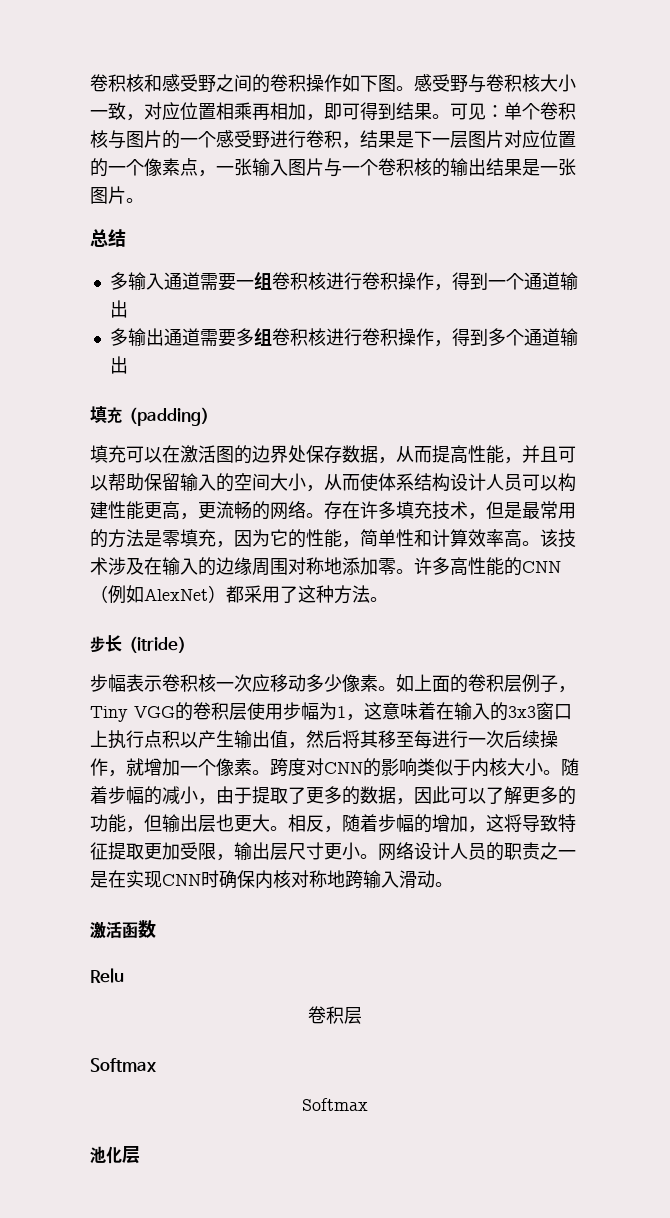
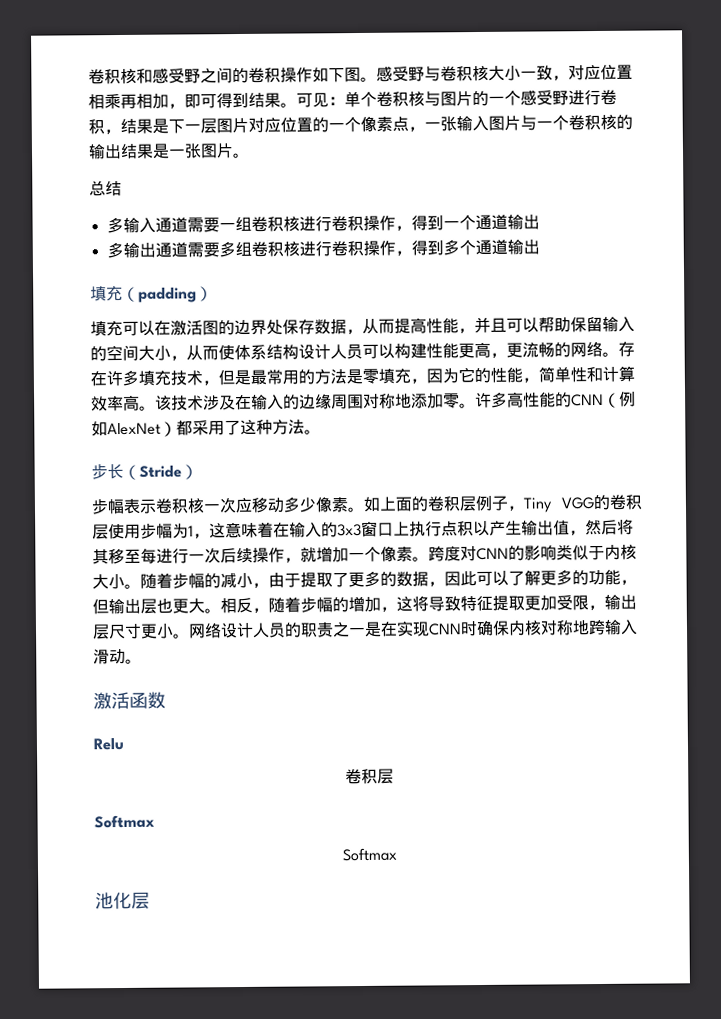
- 步长（itride）
+ 步长（Stride）

